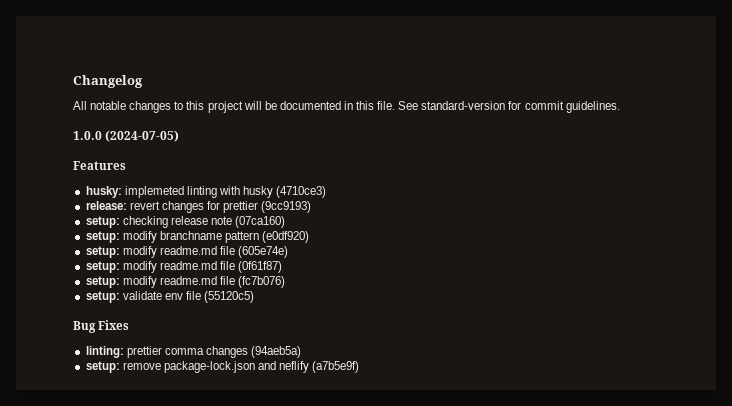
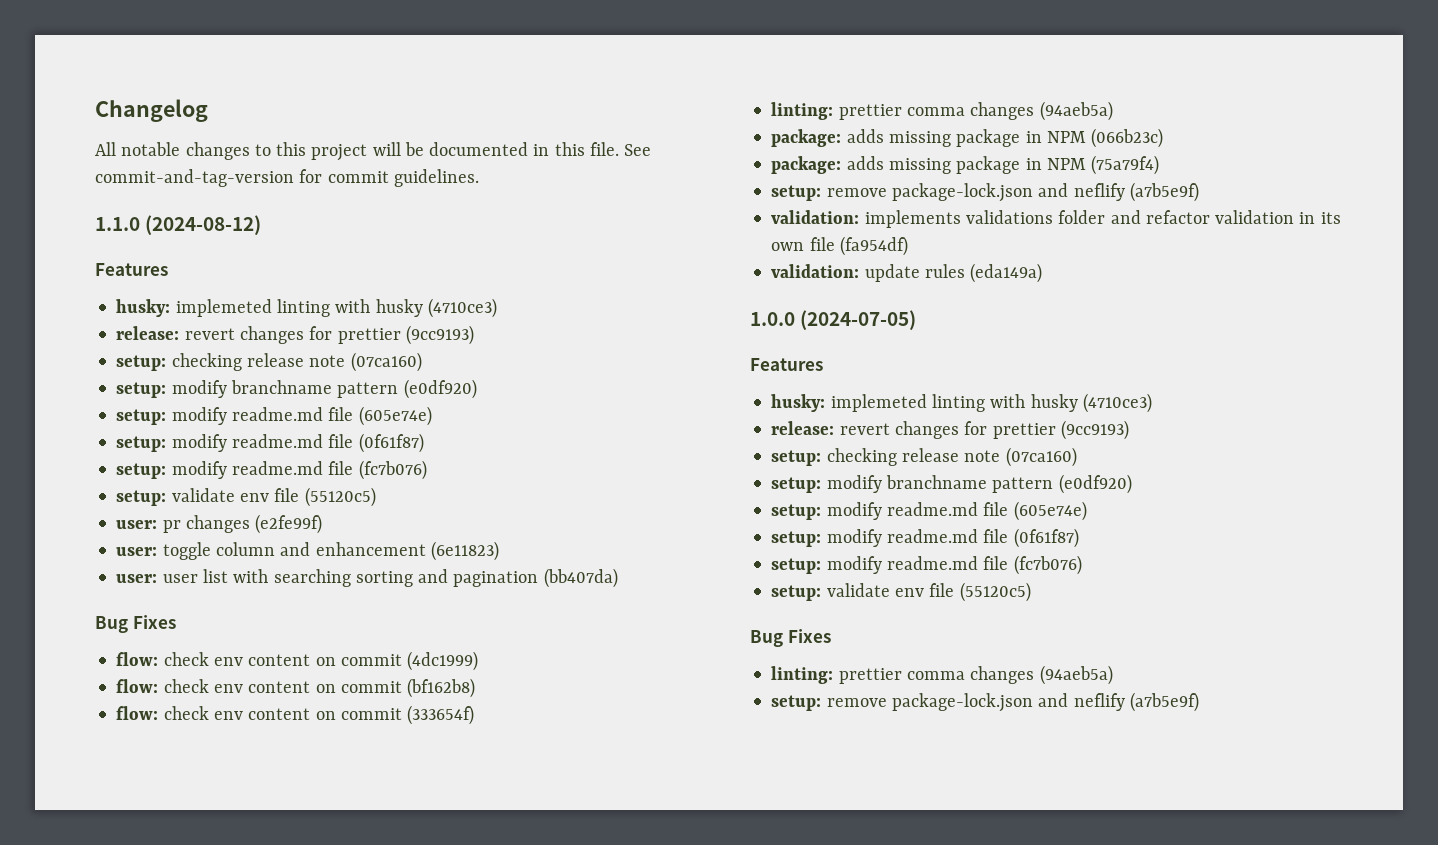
- See standard-version for commit guidelines.
+ See commit-and-tag-version for commit guidelines.
+ 1.1.0 (2024-08-12)
+ Features
+ husky: implemeted linting with husky (4710ce3)
+ release: revert changes for prettier (9cc9193)
+ setup: checking release note (07ca160)
+ setup: modify branchname pattern (e0df920)
+ setup: modify readme.md file (605e74e)
+ setup: modify readme.md file (0f61f87)
+ setup: modify readme.md file (fc7b076)
+ setup: validate env file (55120c5)
+ user: pr changes (e2fe99f)
+ user: toggle column and enhancement (6e11823)
+ user: user list with searching sorting and pagination (bb407da)
+ Bug Fixes
+ flow: check env content on commit (4dc1999)
+ flow: check env content on commit (bf162b8)
+ flow: check env content on commit (333654f)
+ linting: prettier comma changes (94aeb5a)
+ package: adds missing package in NPM (066b23c)
+ package: adds missing package in NPM (75a79f4)
+ setup: remove package-lock.json and neflify (a7b5e9f)
+ validation: implements validations folder and refactor validation in its own file (fa954df)
+ validation: update rules (eda149a)

